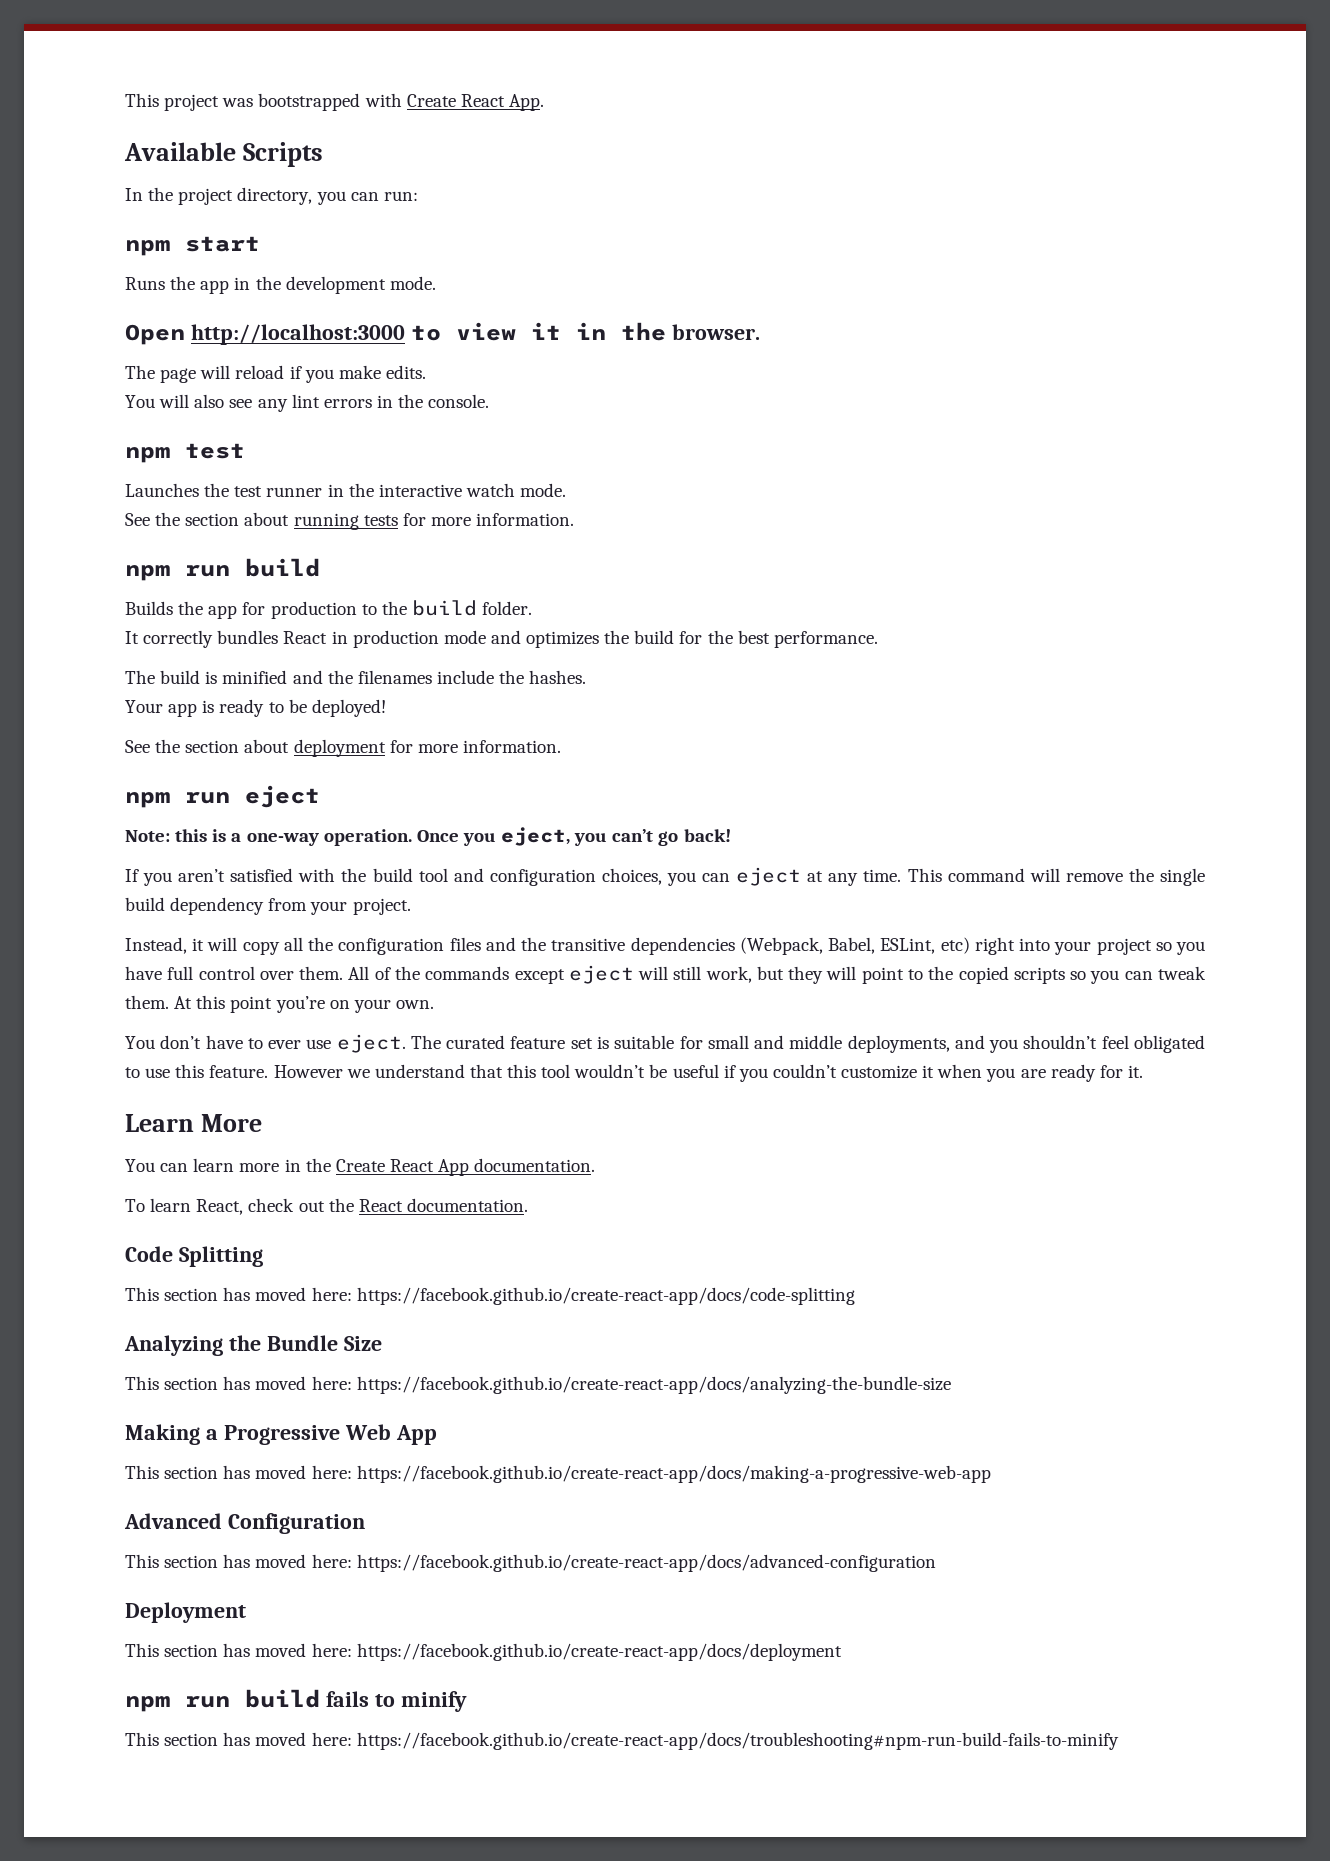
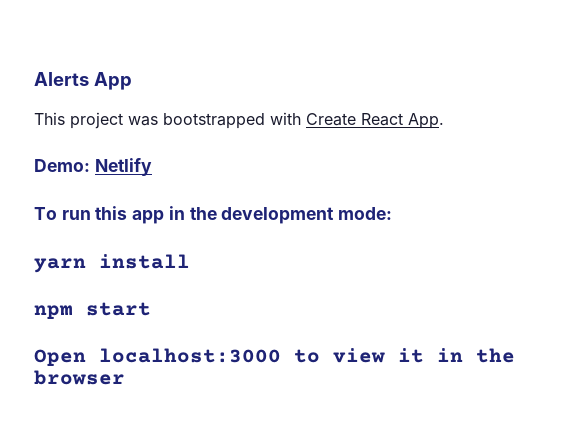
+ Alerts App
- Available Scripts
- In the project directory, you can run:
+ Demo: Netlify
+ To run this app in the development mode:
+ yarn install
  npm start
- Runs the app in the development mode.
- Open http://localhost:3000 to view it in the browser.
- The page will reload if you make edits.
- You will also see any lint errors in the console.
- npm test
- Launches the test runner in the interactive watch mode.
- See the section about running tests for more information.
- npm run build
- Builds the app for production to the build folder.
- It correctly bundles React in production mode and optimizes the build for the best performance.
- The build is minified and the filenames include the hashes.
- Your app is ready to be deployed!
- See the section about deployment for more information.
- npm run eject
- Note: this is a one-way operation. Once you eject, you can’t go back!
- If you aren’t satisfied with the build tool and configuration choices, you can eject at any time. This command will remove the single build dependency from your project.
- Instead, it will copy all the configuration files and the transitive dependencies (Webpack, Babel, ESLint, etc) right into your project so you have full control over them. All of the commands except eject will still work, but they will point to the copied scripts so you can tweak them. At this point you’re on your own.
- You don’t have to ever use eject. The curated feature set is suitable for small and middle deployments, and you shouldn’t feel obligated to use this feature. However we understand that this tool wouldn’t be useful if you couldn’t customize it when you are ready for it.
- Learn More
- You can learn more in the Create React App documentation.
- To learn React, check out the React documentation.
- Code Splitting
- This section has moved here: https://facebook.github.io/create-react-app/docs/code-splitting
- Analyzing the Bundle Size
- This section has moved here: https://facebook.github.io/create-react-app/docs/analyzing-the-bundle-size
- Making a Progressive Web App
- This section has moved here: https://facebook.github.io/create-react-app/docs/making-a-progressive-web-app
- Advanced Configuration
- This section has moved here: https://facebook.github.io/create-react-app/docs/advanced-configuration
- Deployment
- This section has moved here: https://facebook.github.io/create-react-app/docs/deployment
- npm run build fails to minify
- This section has moved here: https://facebook.github.io/create-react-app/docs/troubleshooting#npm-run-build-fails-to-minify
+ Open localhost:3000 to view it in the browser

